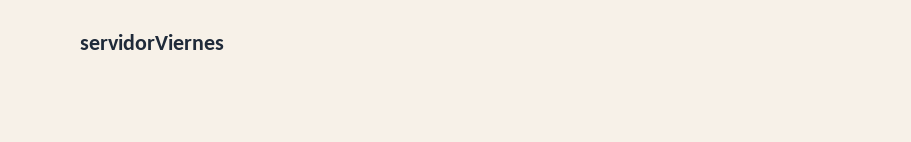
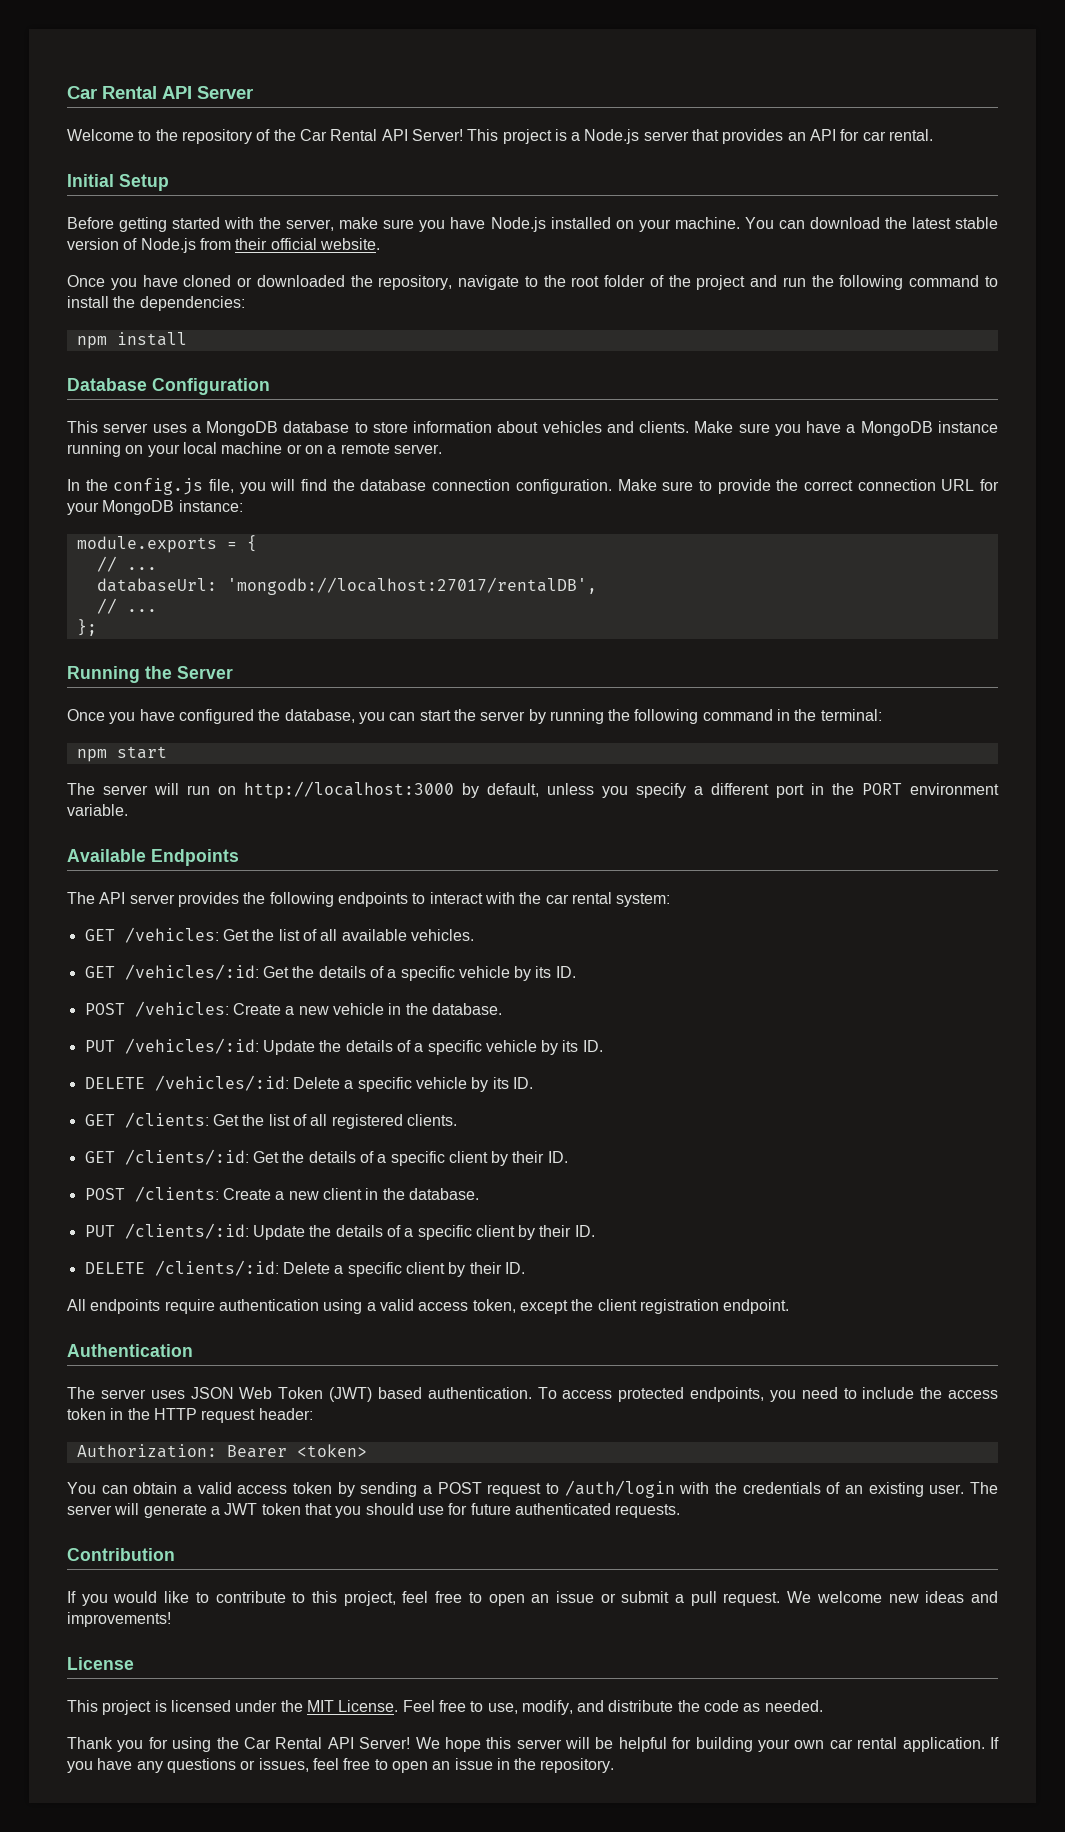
- servidorViernes
+ Car Rental API Server
+ Welcome to the repository of the Car Rental API Server! This project is a Node.js server that provides an API for car rental.
+ Initial Setup
+ Before getting started with the server, make sure you have Node.js installed on your machine. You can download the latest stable version of Node.js from their official website.
+ Once you have cloned or downloaded the repository, navigate to the root folder of the project and run the following command to install the dependencies:
+ npm install
+ Database Configuration
+ This server uses a MongoDB database to store information about vehicles and clients. Make sure you have a MongoDB instance running on your local machine or on a remote server.
+ In the config.js file, you will find the database connection configuration. Make sure to provide the correct connection URL for your MongoDB instance:
+ module.exports = {
+ // ...
+ databaseUrl: 'mongodb://localhost:27017/rentalDB',
+ // ...
+ };
+ Running the Server
+ Once you have configured the database, you can start the server by running the following command in the terminal:
+ npm start
+ The server will run on http://localhost:3000 by default, unless you specify a different port in the PORT environment variable.
+ Available Endpoints
+ The API server provides the following endpoints to interact with the car rental system:
+ GET /vehicles: Get the list of all available vehicles.
+ GET /vehicles/:id: Get the details of a specific vehicle by its ID.
+ POST /vehicles: Create a new vehicle in the database.
+ PUT /vehicles/:id: Update the details of a specific vehicle by its ID.
+ DELETE /vehicles/:id: Delete a specific vehicle by its ID.
+ GET /clients: Get the list of all registered clients.
+ GET /clients/:id: Get the details of a specific client by their ID.
+ POST /clients: Create a new client in the database.
+ PUT /clients/:id: Update the details of a specific client by their ID.
+ DELETE /clients/:id: Delete a specific client by their ID.
+ All endpoints require authentication using a valid access token, except the client registration endpoint.
+ Authentication
+ The server uses JSON Web Token (JWT) based authentication. To access protected endpoints, you need to include the access token in the HTTP request header:
+ Authorization: Bearer <token>
+ You can obtain a valid access token by sending a POST request to /auth/login with the credentials of an existing user. The server will generate a JWT token that you should use for future authenticated requests.
+ Contribution
+ If you would like to contribute to this project, feel free to open an issue or submit a pull request. We welcome new ideas and improvements!
+ License
+ This project is licensed under the MIT License. Feel free to use, modify, and distribute the code as needed.
+ Thank you for using the Car Rental API Server! We hope this server will be helpful for building your own car rental application. If you have any questions or issues, feel free to open an issue in the repository.

